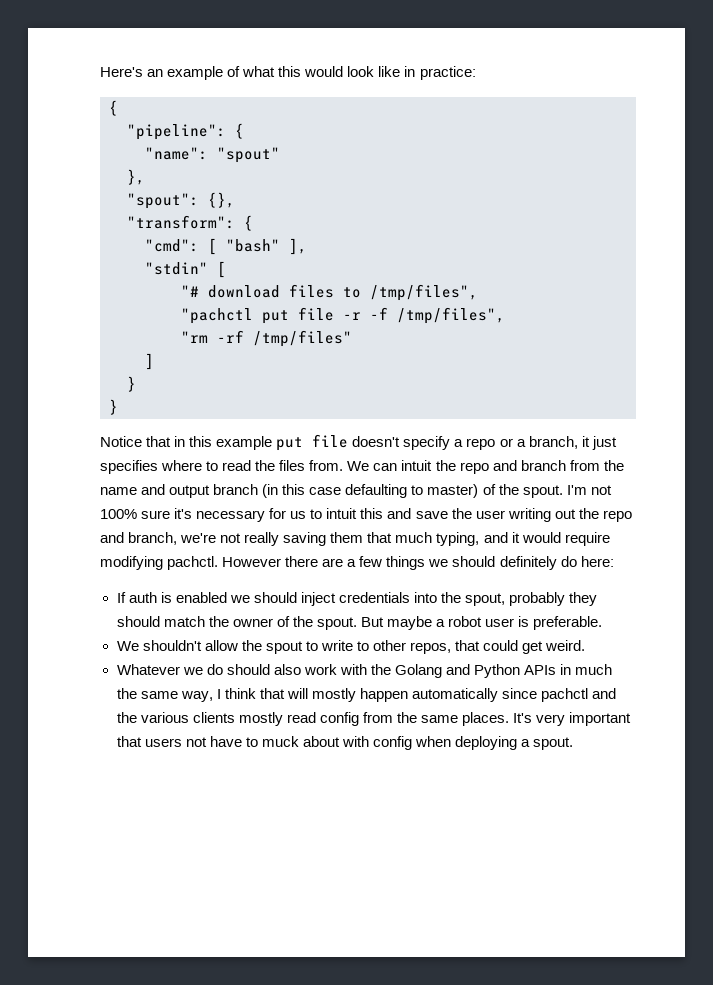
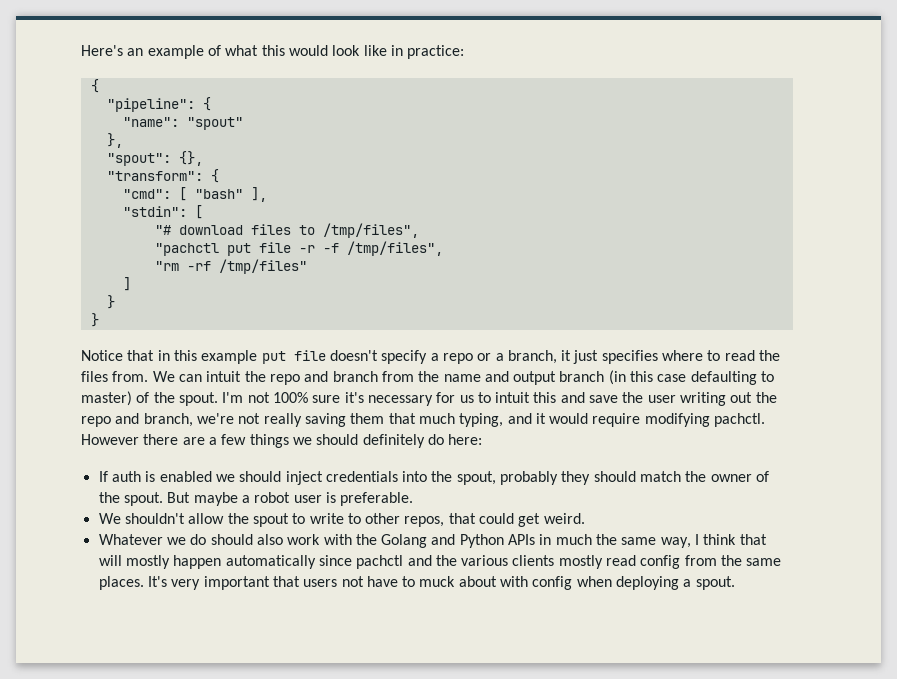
- "stdin" [
+ "stdin": [

